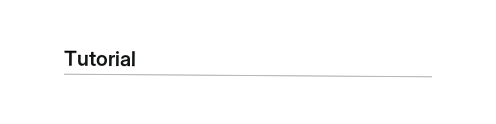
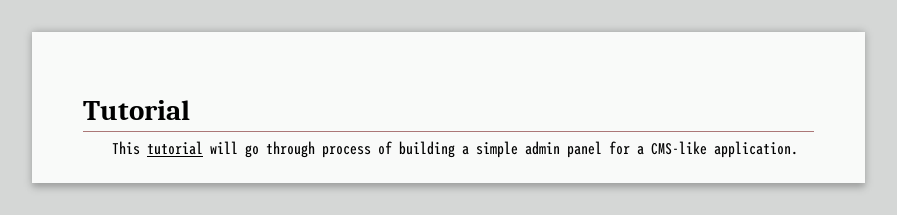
+ This tutorial will go through process of building a simple admin panel for a CMS-like application.

